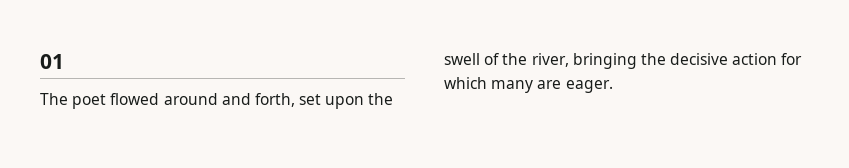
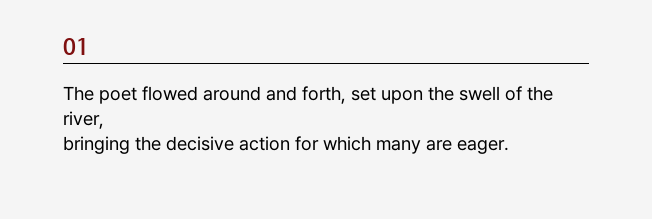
- The poet flowed around and forth, set upon the swell of the river, bringing the decisive action for which many are eager.
+ The poet flowed around and forth, set upon the swell of the river,
+ bringing the decisive action for which many are eager.

